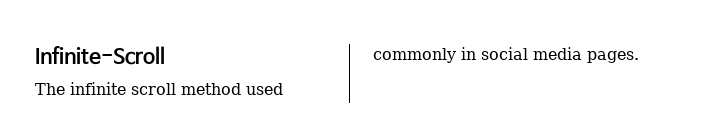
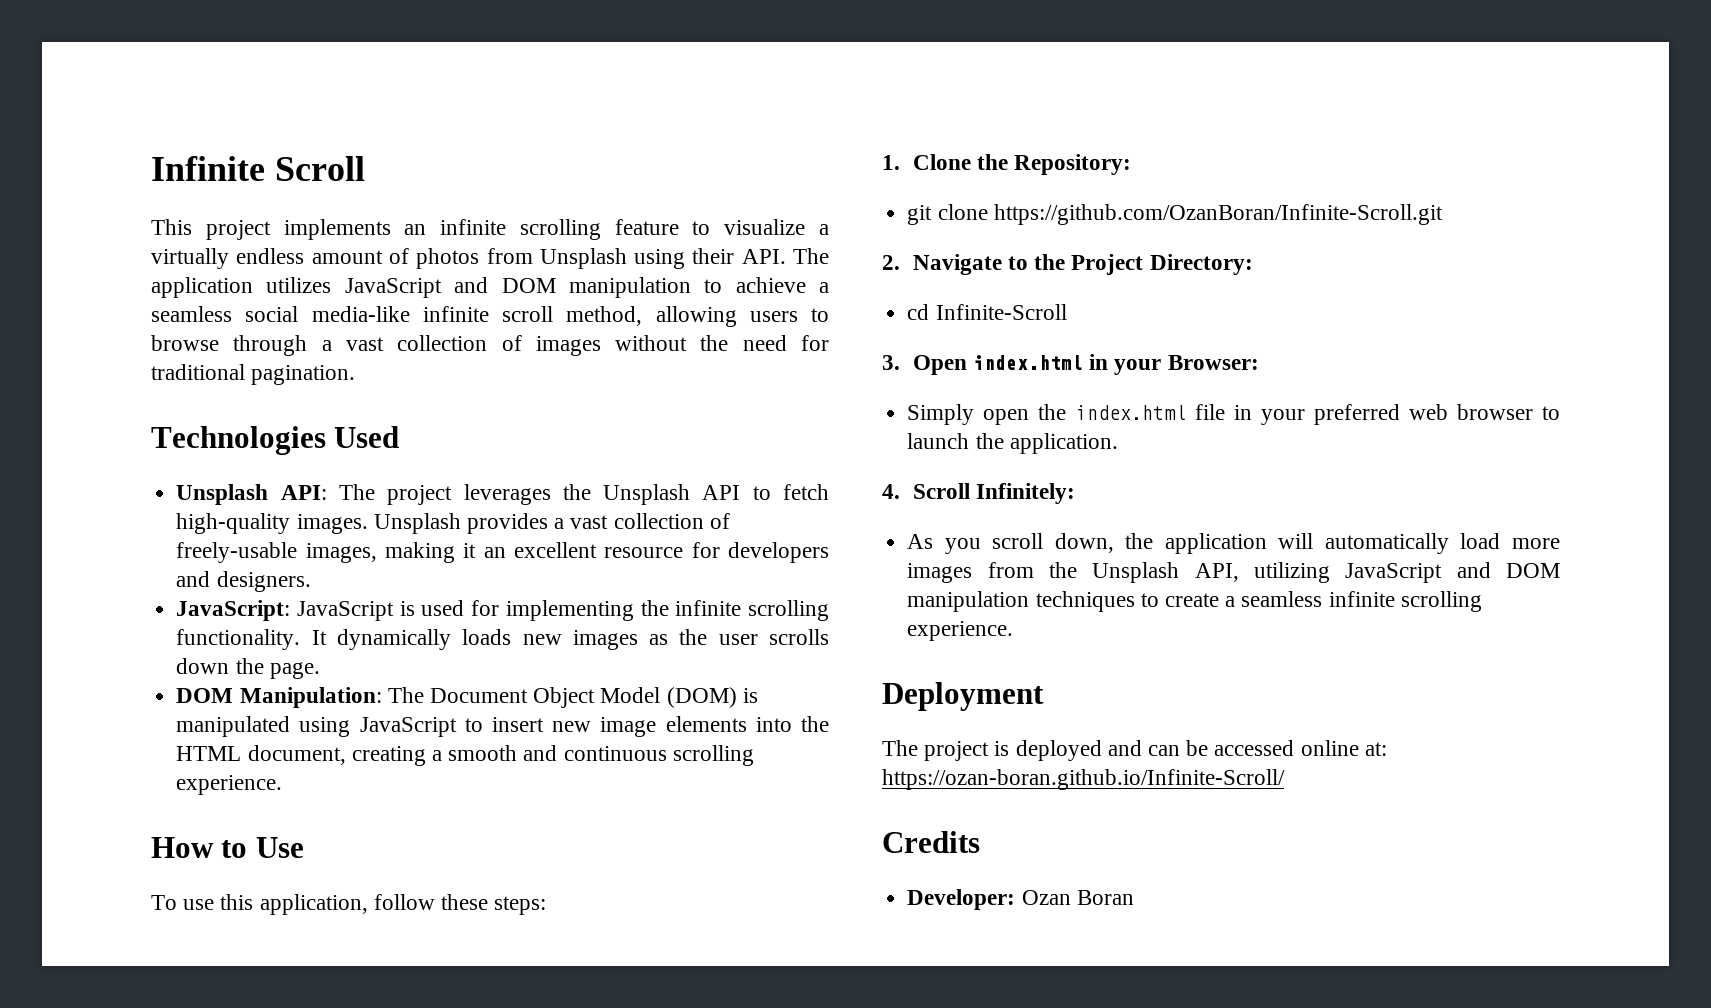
- Infinite-Scroll
- The infinite scroll method used commonly in social media pages.
+ Infinite Scroll
+ This project implements an infinite scrolling feature to visualize a virtually endless amount of photos from Unsplash using their API. The application utilizes JavaScript and DOM manipulation to achieve a seamless social media-like infinite scroll method, allowing users to browse through a vast collection of images without the need for traditional pagination.
+ Technologies Used
+ Unsplash API: The project leverages the Unsplash API to fetch high-quality images. Unsplash provides a vast collection of freely-usable images, making it an excellent resource for developers and designers.
+ JavaScript: JavaScript is used for implementing the infinite scrolling functionality. It dynamically loads new images as the user scrolls down the page.
+ DOM Manipulation: The Document Object Model (DOM) is manipulated using JavaScript to insert new image elements into the HTML document, creating a smooth and continuous scrolling experience.
+ How to Use
+ To use this application, follow these steps:
+ 1. Clone the Repository:
+ git clone https://github.com/OzanBoran/Infinite-Scroll.git
+ 2. Navigate to the Project Directory:
+ cd Infinite-Scroll
+ 3. Open index.html in your Browser:
+ Simply open the index.html file in your preferred web browser to launch the application.
+ 4. Scroll Infinitely:
+ As you scroll down, the application will automatically load more images from the Unsplash API, utilizing JavaScript and DOM manipulation techniques to create a seamless infinite scrolling experience.
+ Deployment
+ The project is deployed and can be accessed online at: https://ozan-boran.github.io/Infinite-Scroll/
+ Credits
+ Developer: Ozan Boran

